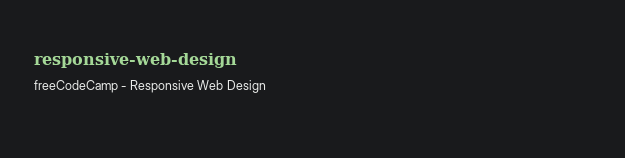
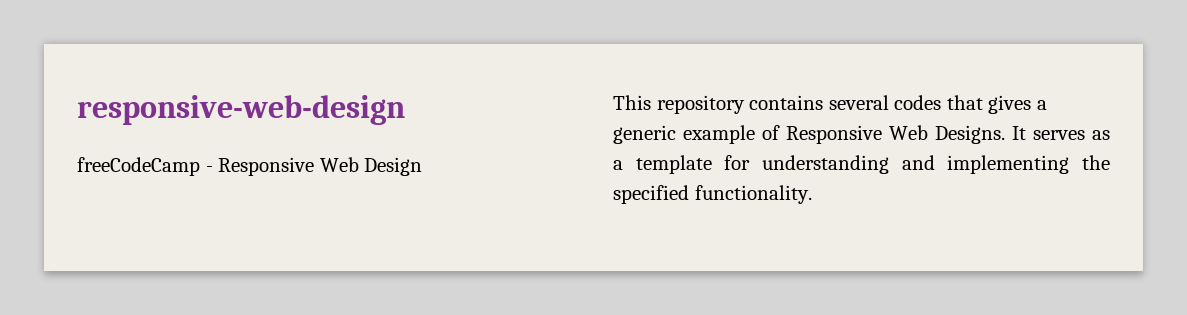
+ This repository contains several codes that gives a generic example of Responsive Web Designs. It serves as a template for understanding and implementing the specified functionality.

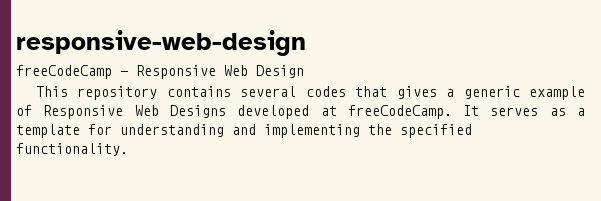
- This repository contains several codes that gives a generic example of Responsive Web Designs.
+ This repository contains several codes that gives a generic example of Responsive Web Designs developed at freeCodeCamp.

